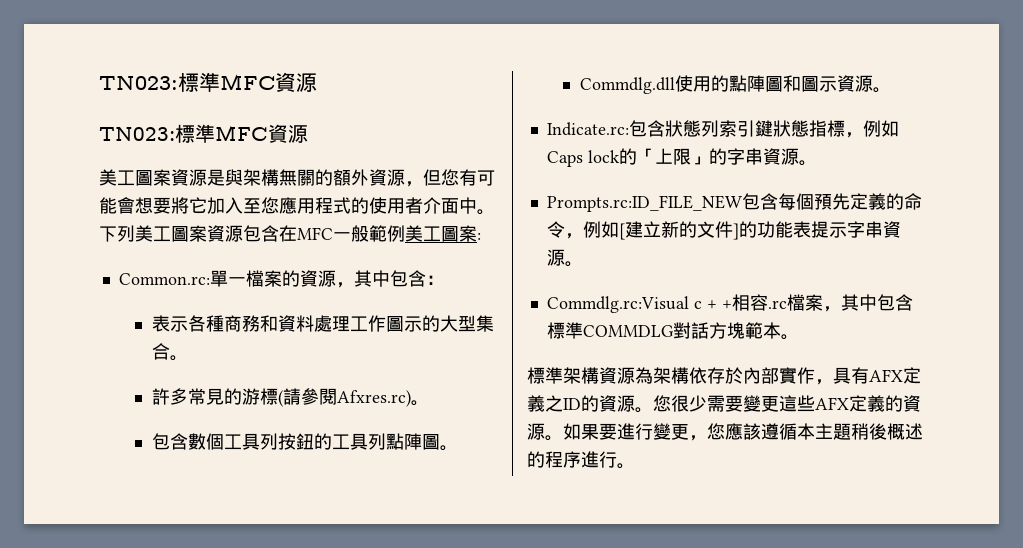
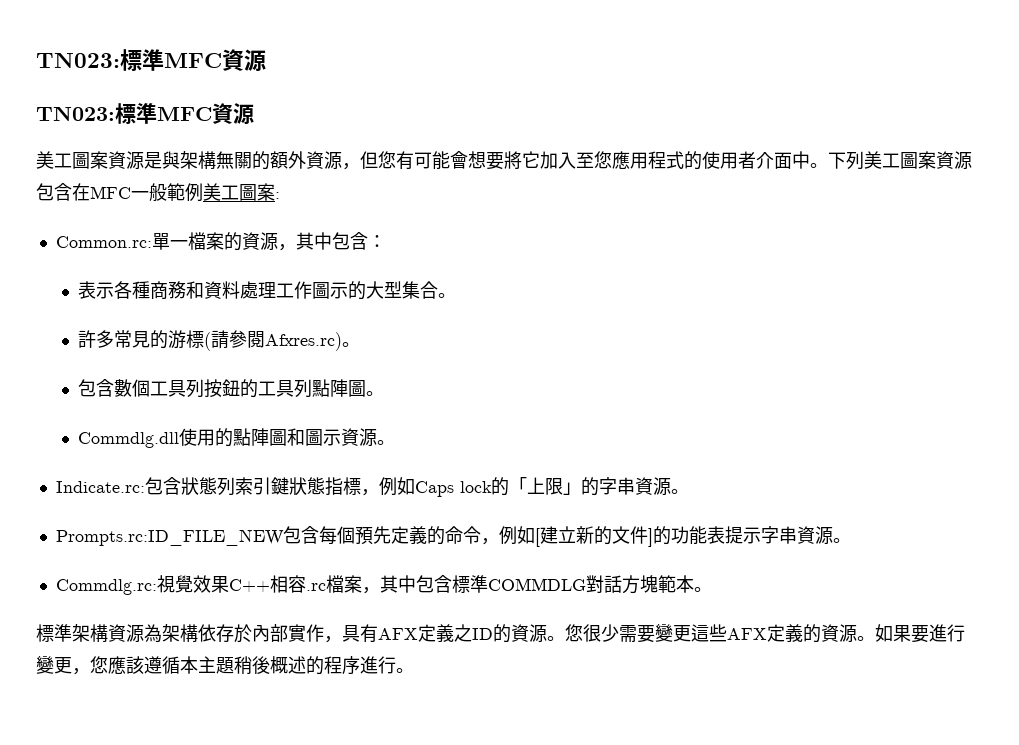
- Commdlg.rc:Visual c + +相容.rc檔案，其中包含標準COMMDLG對話方塊範本。
+ Commdlg.rc:視覺效果C++相容.rc檔案，其中包含標準COMMDLG對話方塊範本。

